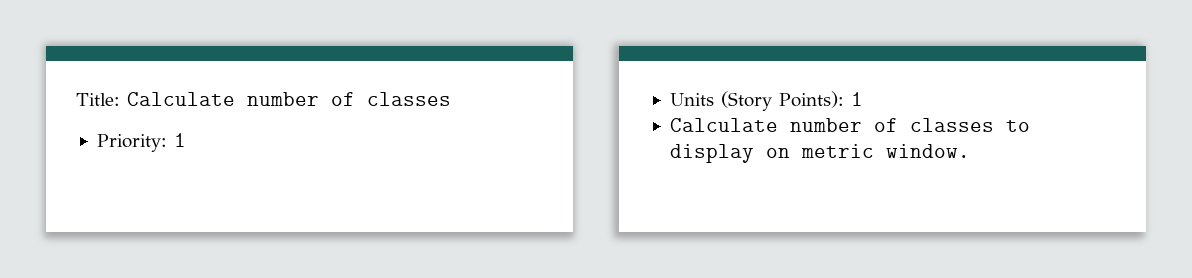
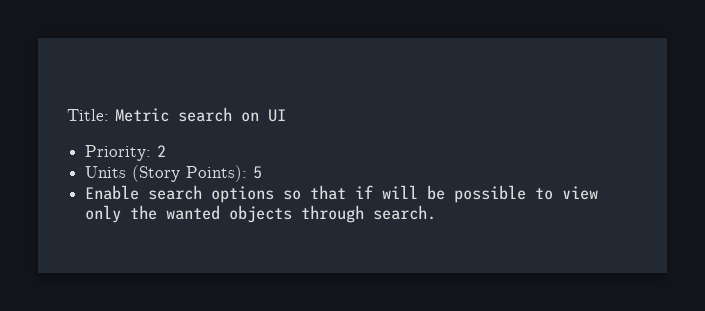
- Title: Calculate number of classes
+ Title: Metric search on UI
- Priority: 1
+ Priority: 2
- Units (Story Points): 1
- Calculate number of classes to display on metric window.
+ Units (Story Points): 5
+ Enable search options so that if will be possible to view only the wanted objects through search.

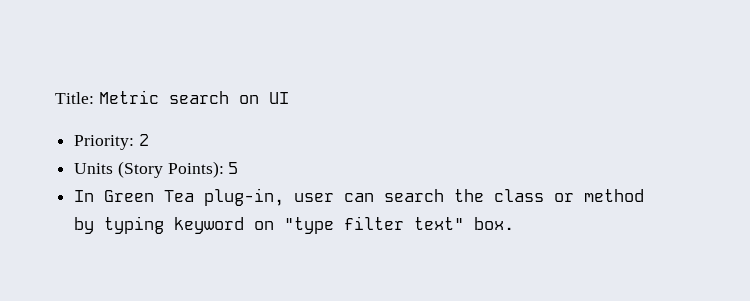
- Enable search options so that if will be possible to view only the wanted objects through search.
+ In Green Tea plug-in, user can search the class or method by typing keyword on "type filter text" box.

